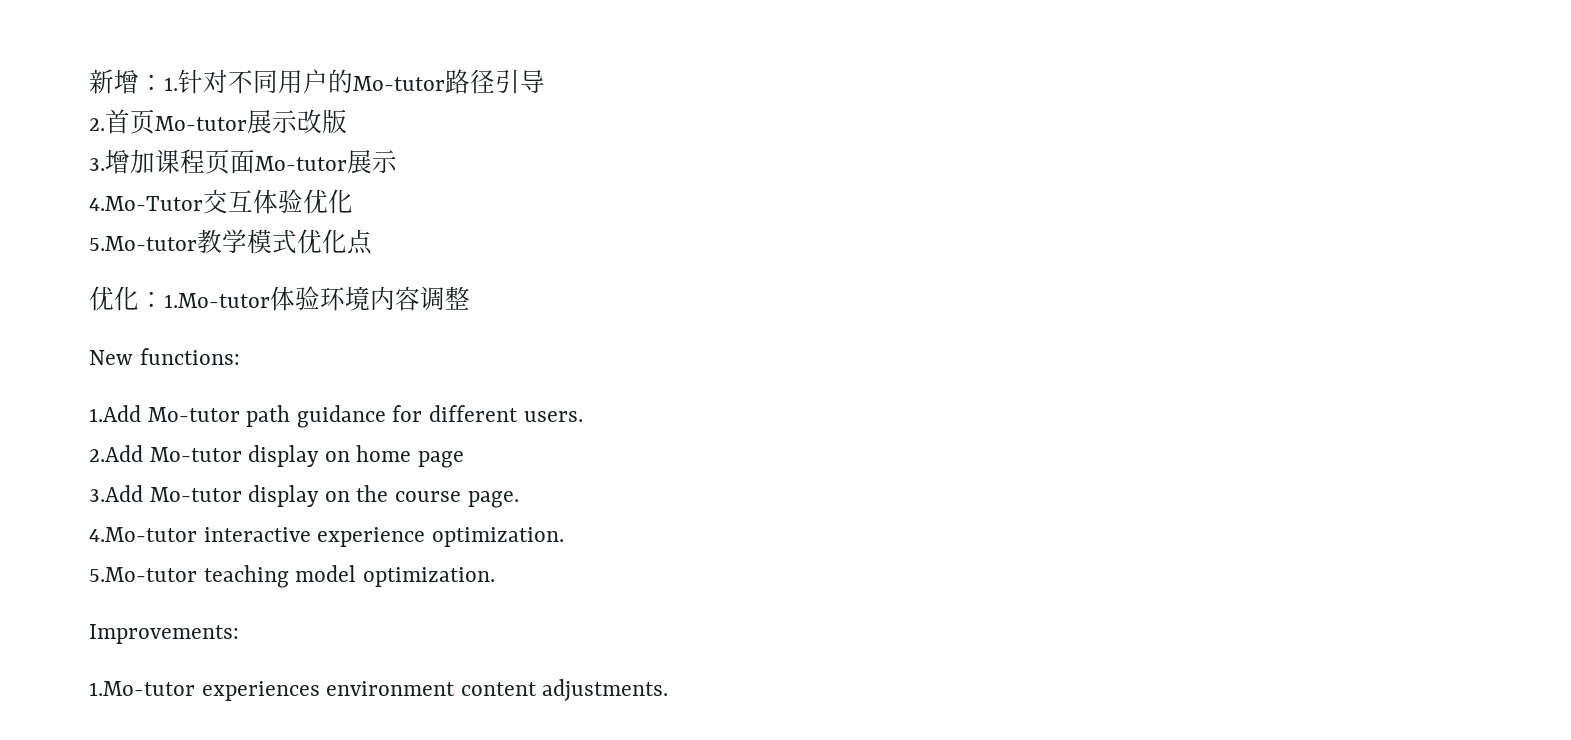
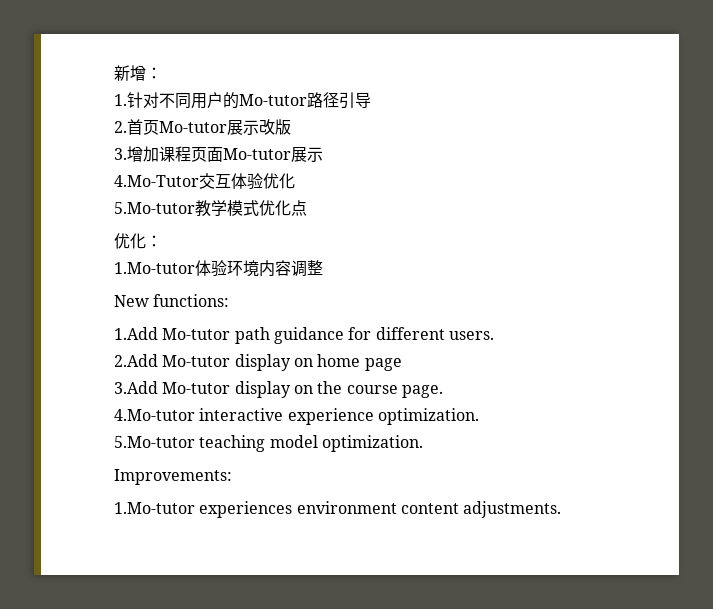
- 新增：1.针对不同用户的Mo-tutor路径引导
+ 新增：
+ 1.针对不同用户的Mo-tutor路径引导
- 优化：1.Mo-tutor体验环境内容调整
+ 优化：
+ 1.Mo-tutor体验环境内容调整

